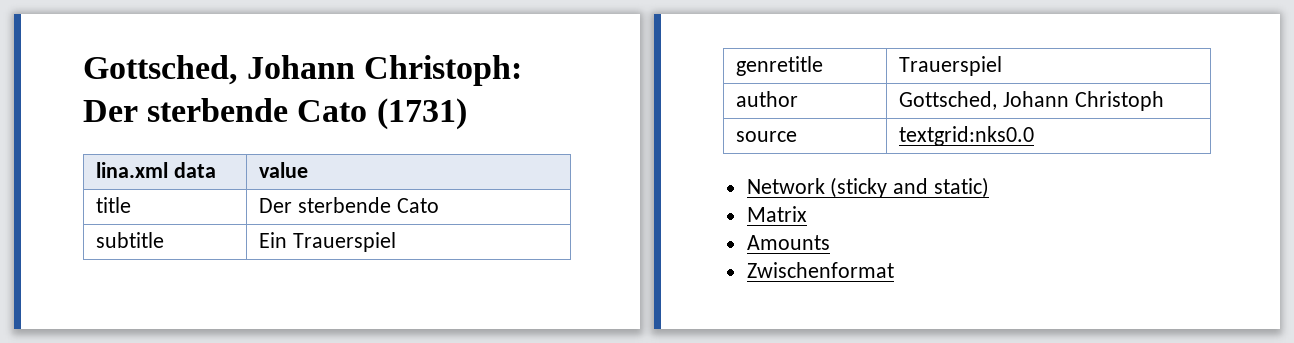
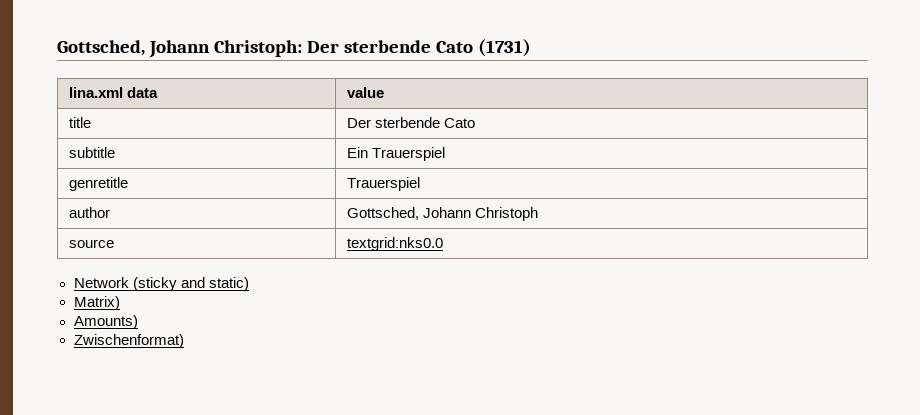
- Matrix
- Amounts
- Zwischenformat
+ Matrix)
+ Amounts)
+ Zwischenformat)

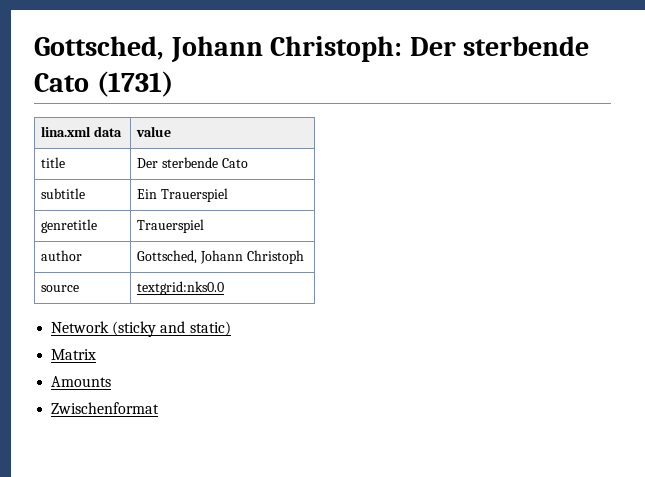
- Matrix)
- Amounts)
- Zwischenformat)
+ Matrix
+ Amounts
+ Zwischenformat

